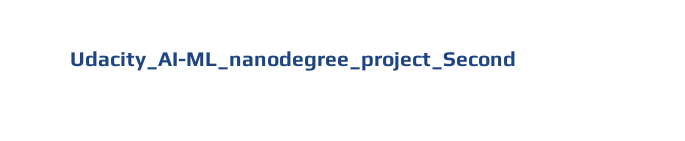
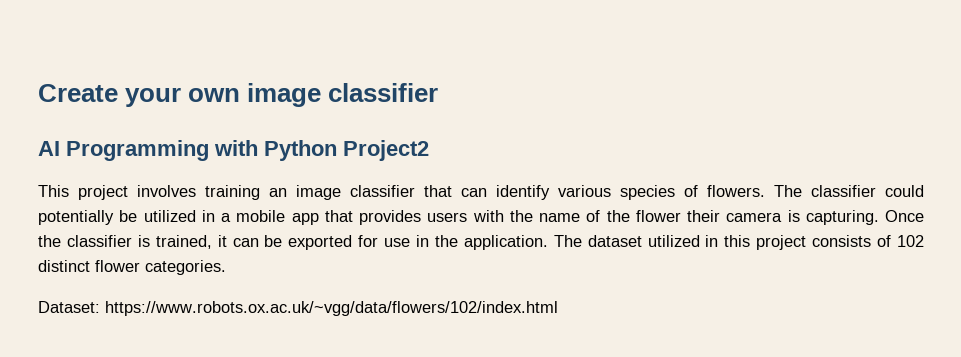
- Udacity_AI-ML_nanodegree_project_Second
+ Create your own image classifier
+ AI Programming with Python Project2
+ This project involves training an image classifier that can identify various species of flowers. The classifier could potentially be utilized in a mobile app that provides users with the name of the flower their camera is capturing. Once the classifier is trained, it can be exported for use in the application. The dataset utilized in this project consists of 102 distinct flower categories.
+ Dataset: https://www.robots.ox.ac.uk/~vgg/data/flowers/102/index.html

